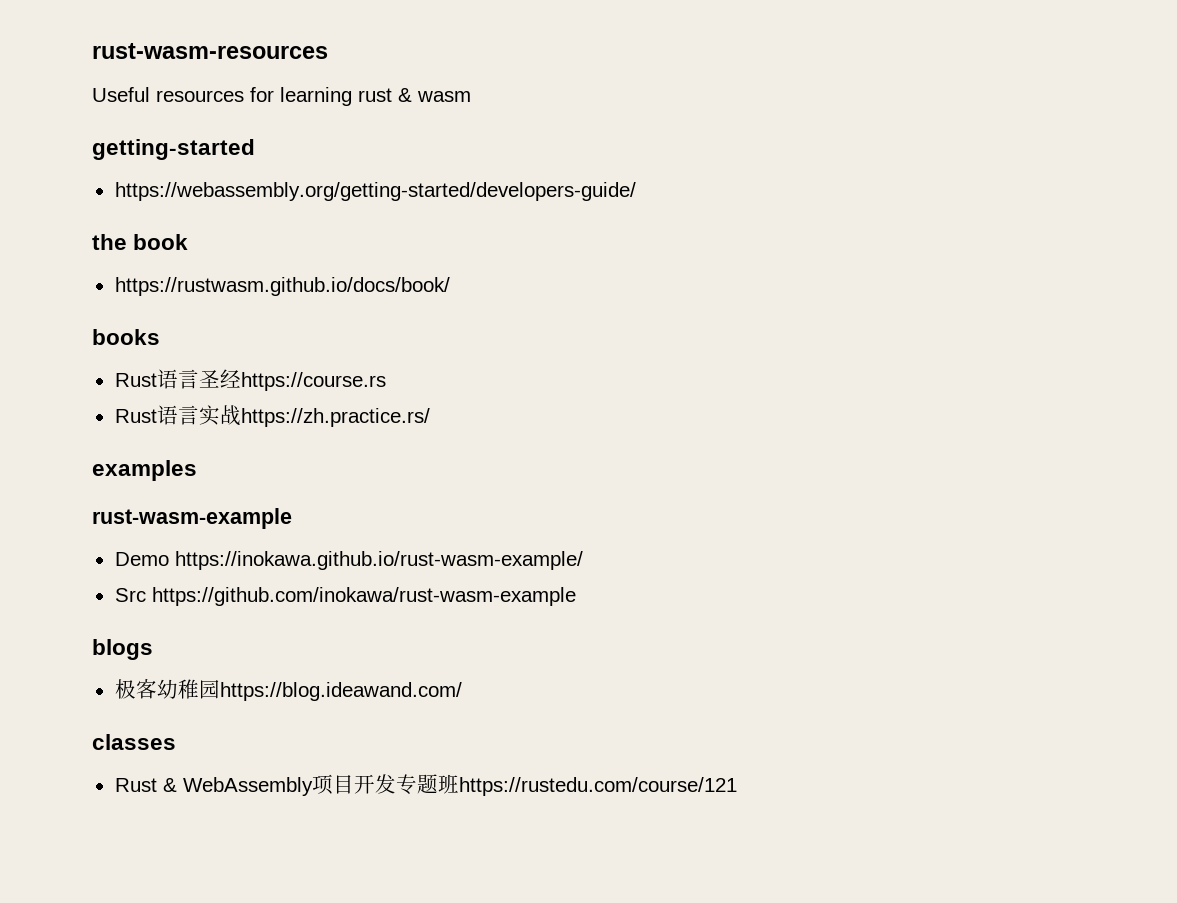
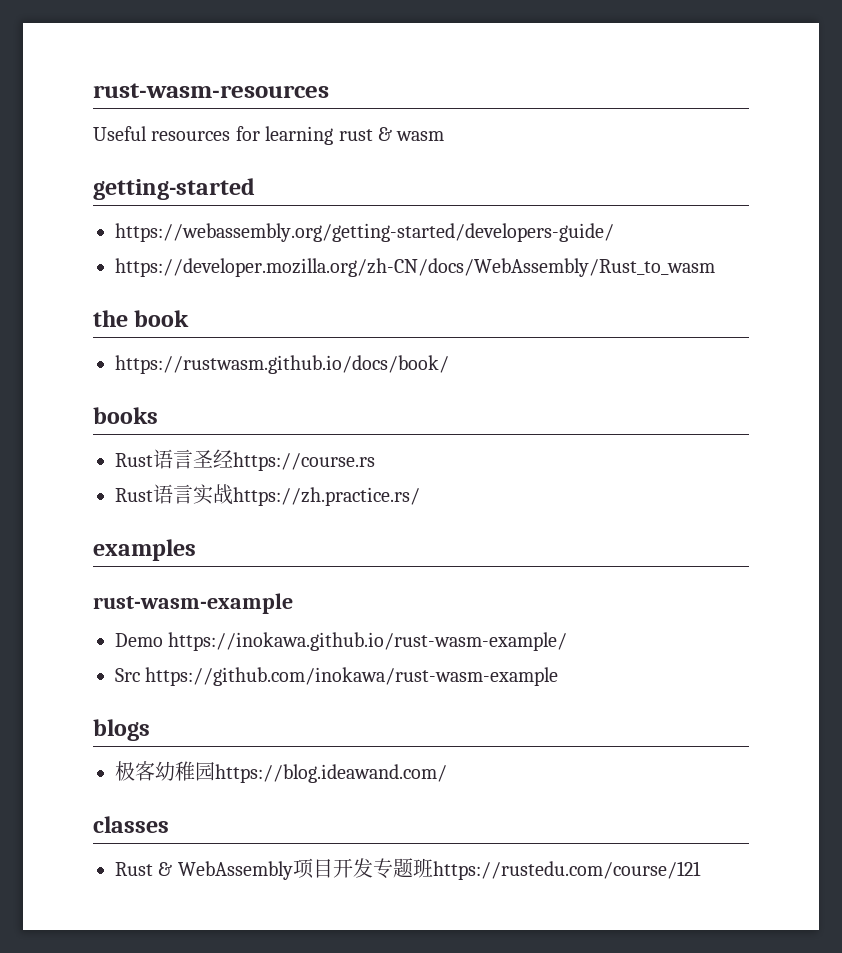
+ https://developer.mozilla.org/zh-CN/docs/WebAssembly/Rust_to_wasm

